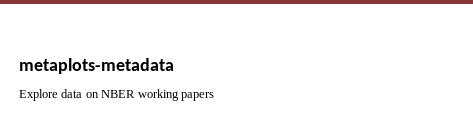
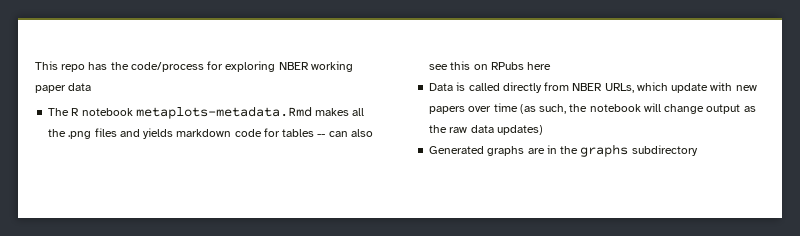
- metaplots-metadata
- Explore data on NBER working papers
+ This repo has the code/process for exploring NBER working paper data
+ The R notebook metaplots-metadata.Rmd makes all the .png files and yields markdown code for tables -- can also see this on RPubs here
+ Data is called directly from NBER URLs, which update with new papers over time (as such, the notebook will change output as the raw data updates)
+ Generated graphs are in the graphs subdirectory

